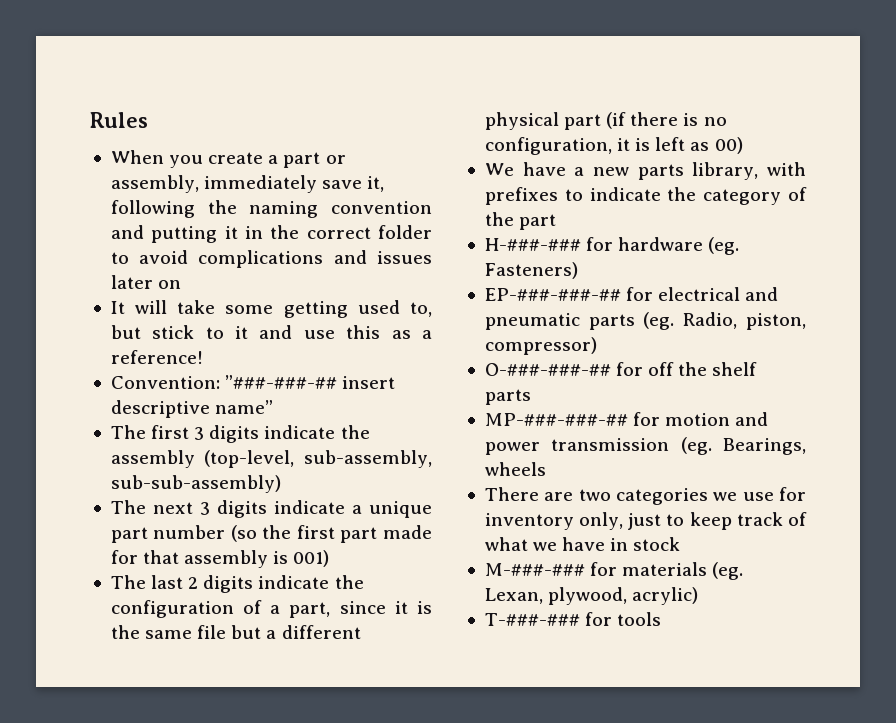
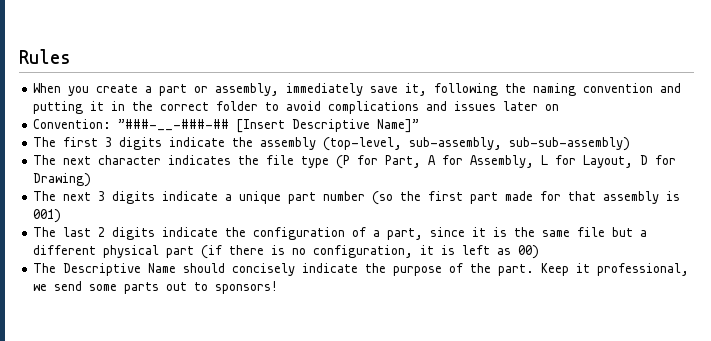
- It will take some getting used to, but stick to it and use this as a reference!
- Convention: ”###-###-## insert descriptive name”
+ Convention: ”###-__-###-## [Insert Descriptive Name]”
+ The next character indicates the file type (P for Part, A for Assembly, L for Layout, D for Drawing)
- We have a new parts library, with prefixes to indicate the category of the part
- H-###-### for hardware (eg. Fasteners)
- EP-###-###-## for electrical and pneumatic parts (eg. Radio, piston, compressor)
- O-###-###-## for off the shelf parts
- MP-###-###-## for motion and power transmission (eg. Bearings, wheels
- There are two categories we use for inventory only, just to keep track of what we have in stock
- M-###-### for materials (eg. Lexan, plywood, acrylic)
- T-###-### for tools
+ The Descriptive Name should concisely indicate the purpose of the part. Keep it professional, we send some parts out to sponsors!

